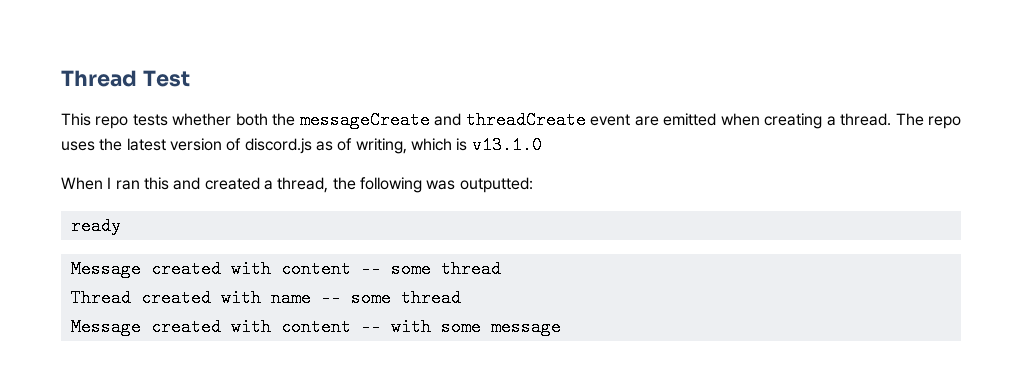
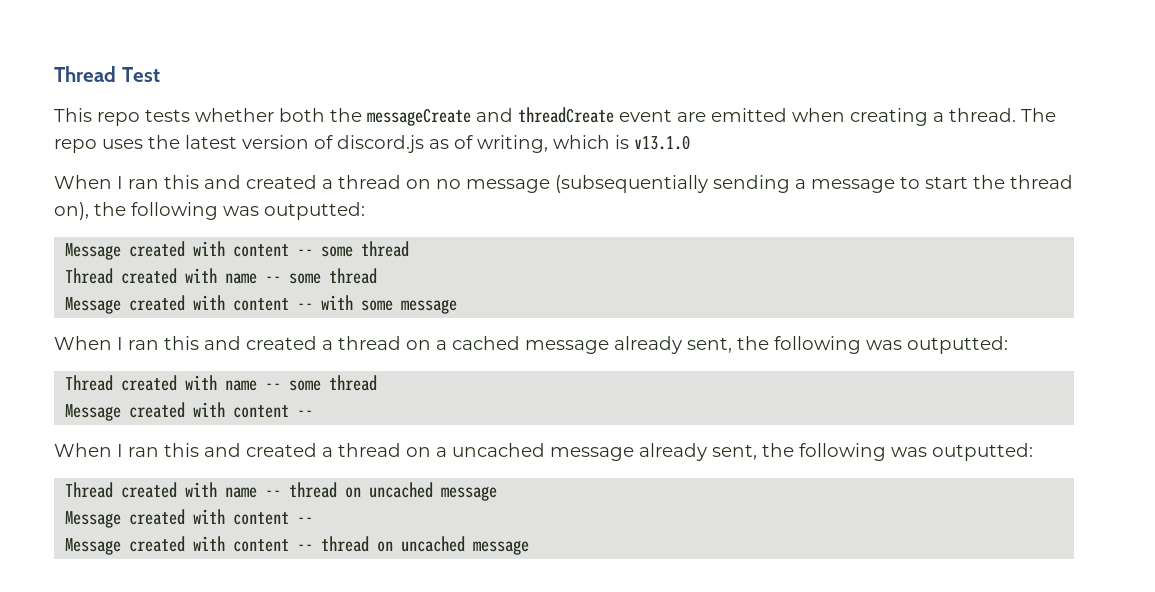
- When I ran this and created a thread, the following was outputted:
- ready
+ When I ran this and created a thread on no message (subsequentially sending a message to start the thread on), the following was outputted:
+ When I ran this and created a thread on a cached message already sent, the following was outputted:
+ Thread created with name -- some thread
+ Message created with content --
+ When I ran this and created a thread on a uncached message already sent, the following was outputted:
+ Thread created with name -- thread on uncached message
+ Message created with content --
+ Message created with content -- thread on uncached message

